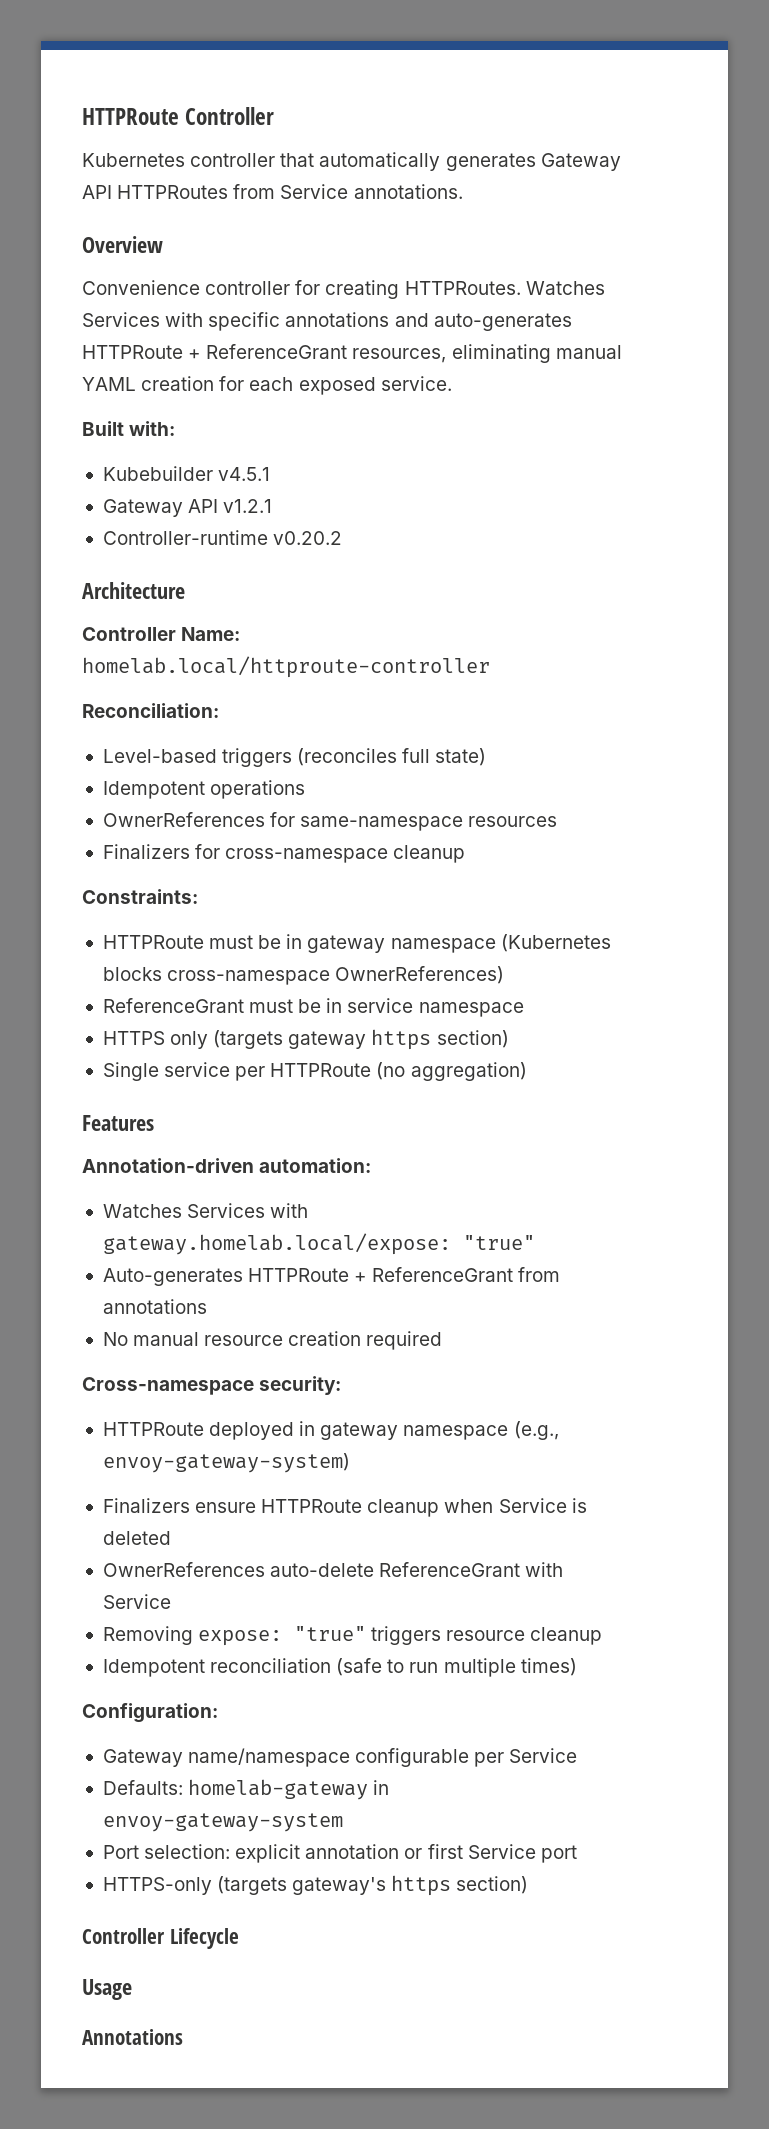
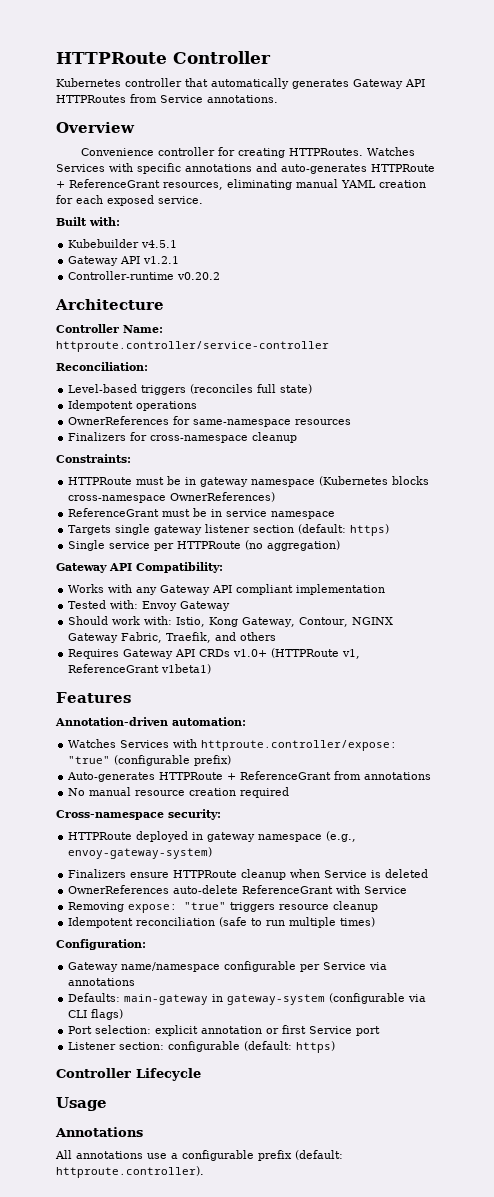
- Controller Name: homelab.local/httproute-controller
+ Controller Name: httproute.controller/service-controller
- HTTPS only (targets gateway https section)
+ Targets single gateway listener section (default: https)
+ Gateway API Compatibility:
+ Works with any Gateway API compliant implementation
+ Tested with: Envoy Gateway
+ Should work with: Istio, Kong Gateway, Contour, NGINX Gateway Fabric, Traefik, and others
+ Requires Gateway API CRDs v1.0+ (HTTPRoute v1, ReferenceGrant v1beta1)
- Watches Services with gateway.homelab.local/expose: "true"
+ Watches Services with httproute.controller/expose: "true" (configurable prefix)
- Gateway name/namespace configurable per Service
+ Gateway name/namespace configurable per Service via annotations
- Defaults: homelab-gateway in envoy-gateway-system
+ Defaults: main-gateway in gateway-system (configurable via CLI flags)
- HTTPS-only (targets gateway's https section)
+ Listener section: configurable (default: https)
+ All annotations use a configurable prefix (default: httproute.controller).

